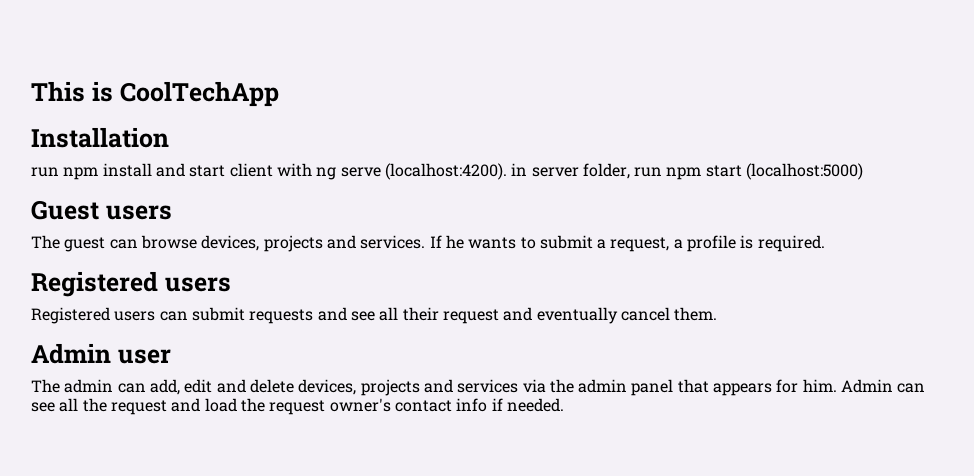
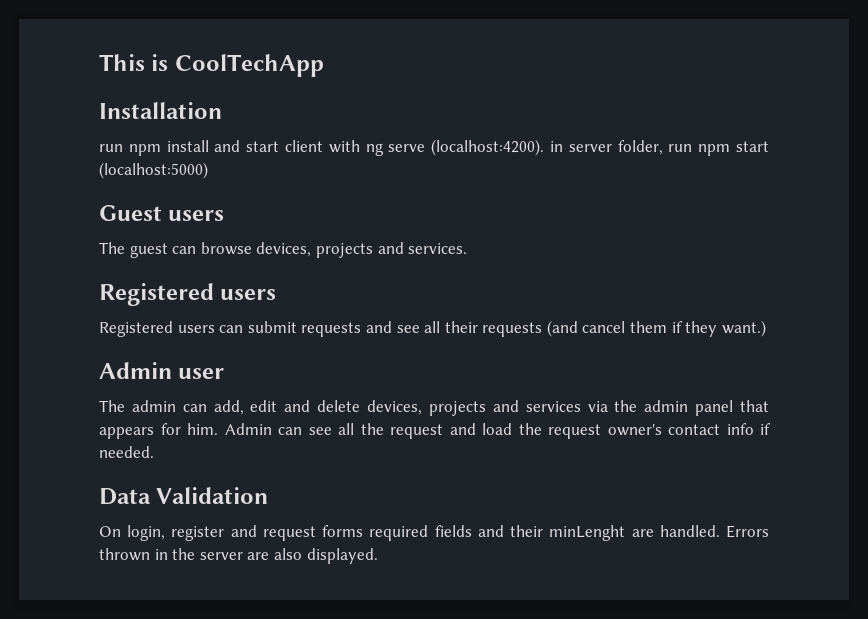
- If he wants to submit a request, a profile is required.
- Registered users can submit requests and see all their request and eventually cancel them.
+ Registered users can submit requests and see all their requests (and cancel them if they want.)
+ Data Validation
+ On login, register and request forms required fields and their minLenght are handled. Errors thrown in the server are also displayed.

